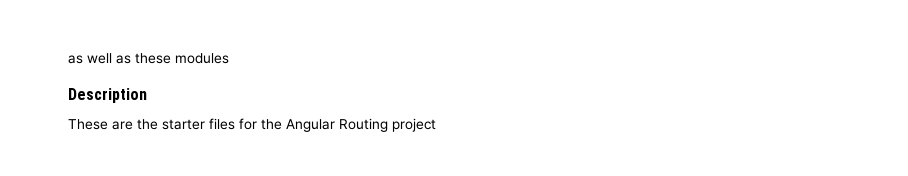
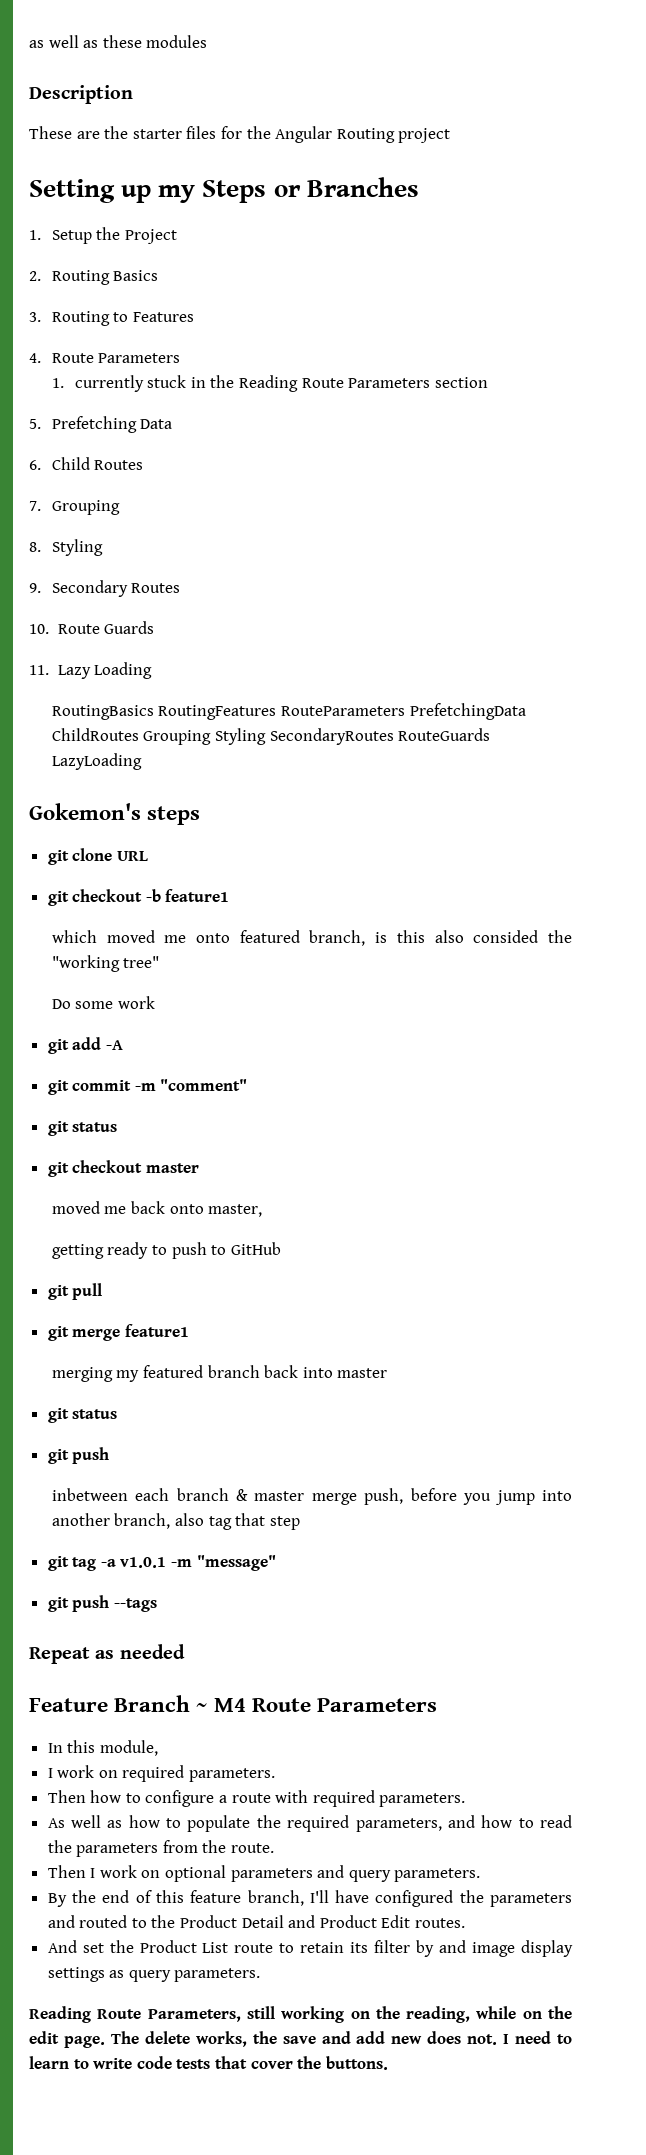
+ Setting up my Steps or Branches
+ 1. Setup the Project
+ 2. Routing Basics
+ 3. Routing to Features
+ 4. Route Parameters
+ 1. currently stuck in the Reading Route Parameters section
+ 5. Prefetching Data
+ 6. Child Routes
+ 7. Grouping
+ 8. Styling
+ 9. Secondary Routes
+ 10. Route Guards
+ 11. Lazy Loading
+ RoutingBasics RoutingFeatures RouteParameters PrefetchingData ChildRoutes Grouping Styling SecondaryRoutes RouteGuards LazyLoading
+ Gokemon's steps
+ git clone URL
+ git checkout -b feature1
+ which moved me onto featured branch, is this also consided the "working tree"
+ Do some work
+ git add -A
+ git commit -m "comment"
+ git status
+ git checkout master
+ moved me back onto master,
+ getting ready to push to GitHub
+ git pull
+ git merge feature1
+ merging my featured branch back into master
+ git status
+ git push
+ inbetween each branch & master merge push, before you jump into another branch, also tag that step
+ git tag -a v1.0.1 -m "message"
+ git push --tags
+ Repeat as needed
+ Feature Branch ~ M4 Route Parameters
+ In this module,
+ I work on required parameters.
+ Then how to configure a route with required parameters.
+ As well as how to populate the required parameters, and how to read the parameters from the route.
+ Then I work on optional parameters and query parameters.
+ By the end of this feature branch, I'll have configured the parameters and routed to the Product Detail and Product Edit routes.
+ And set the Product List route to retain its filter by and image display settings as query parameters.
+ Reading Route Parameters, still working on the reading, while on the edit page. The delete works, the save and add new does not. I need to learn to write code tests that cover the buttons.

